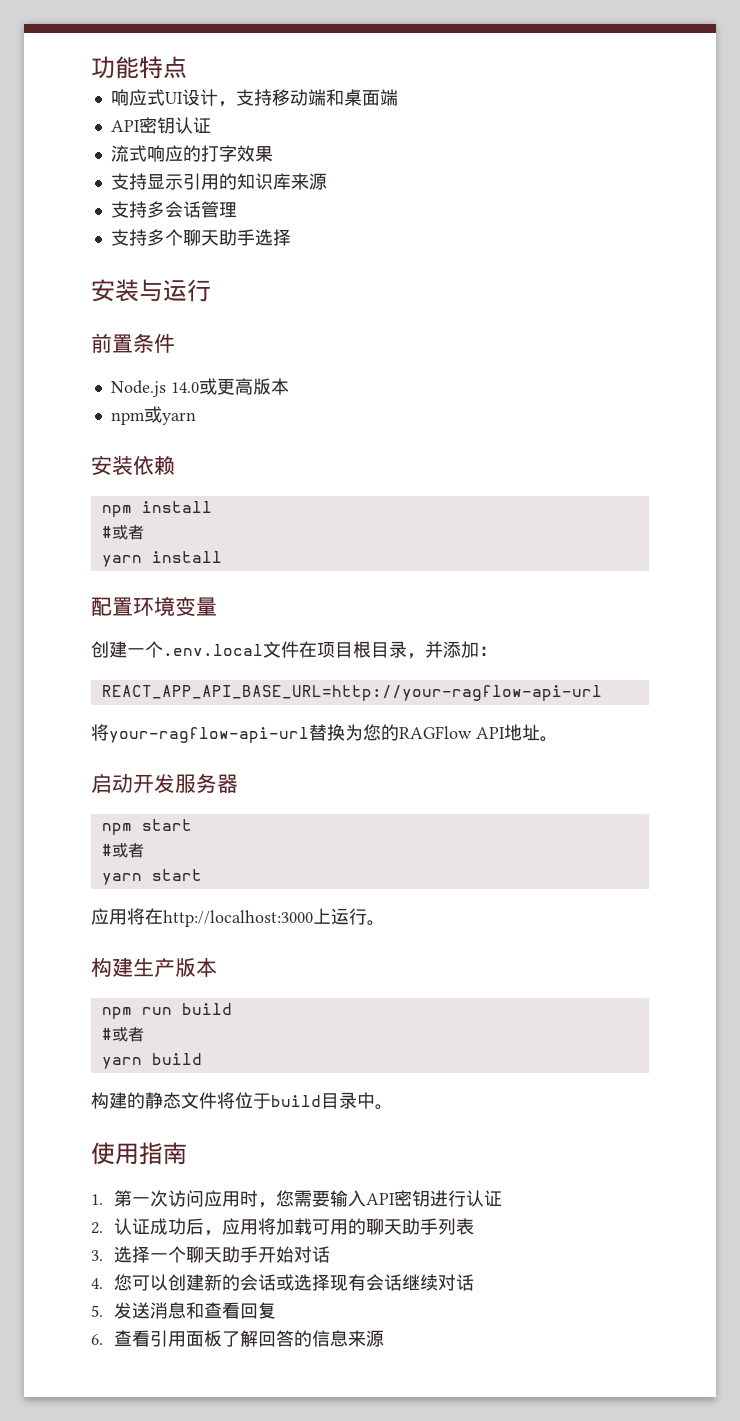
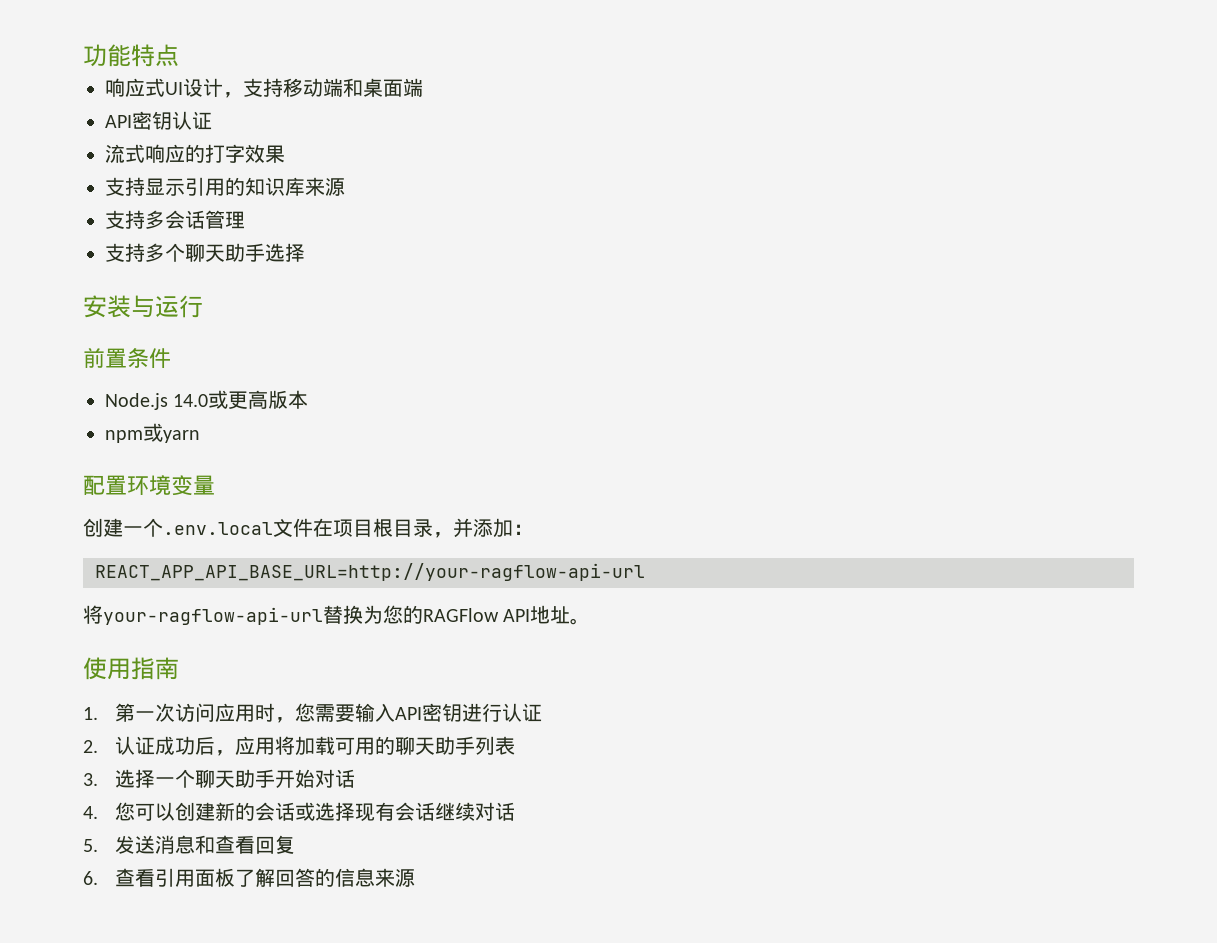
- 安装依赖
- npm install
- #或者
- yarn install
- 启动开发服务器
- npm start
- #或者
- yarn start
- 应用将在http://localhost:3000上运行。
- 构建生产版本
- npm run build
- #或者
- yarn build
- 构建的静态文件将位于build目录中。

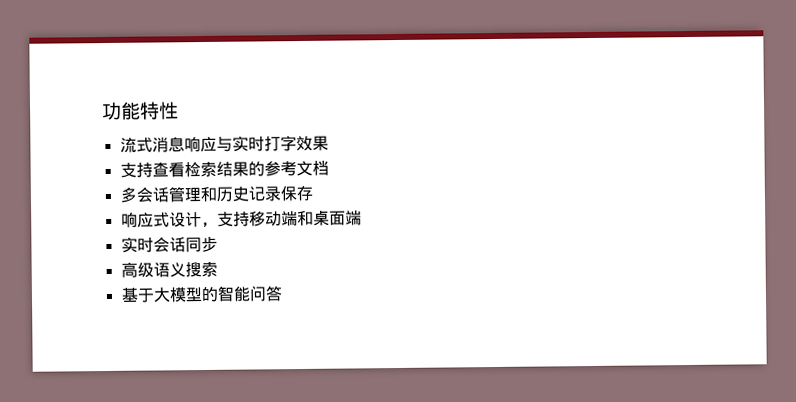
- 功能特点
+ 功能特性
+ 流式消息响应与实时打字效果
+ 支持查看检索结果的参考文档
+ 多会话管理和历史记录保存
- 响应式UI设计，支持移动端和桌面端
+ 响应式设计，支持移动端和桌面端
- API密钥认证
- 流式响应的打字效果
- 支持显示引用的知识库来源
- 支持多会话管理
- 支持多个聊天助手选择
- 安装与运行
- 前置条件
- Node.js 14.0或更高版本
- npm或yarn
- 配置环境变量
- 创建一个.env.local文件在项目根目录，并添加：
- REACT_APP_API_BASE_URL=http://your-ragflow-api-url
- 将your-ragflow-api-url替换为您的RAGFlow API地址。
- 使用指南
- 1.第一次访问应用时，您需要输入API密钥进行认证
- 2.认证成功后，应用将加载可用的聊天助手列表
- 3.选择一个聊天助手开始对话
- 4.您可以创建新的会话或选择现有会话继续对话
- 5.发送消息和查看回复
- 6.查看引用面板了解回答的信息来源
+ 实时会话同步
+ 高级语义搜索
+ 基于大模型的智能问答

